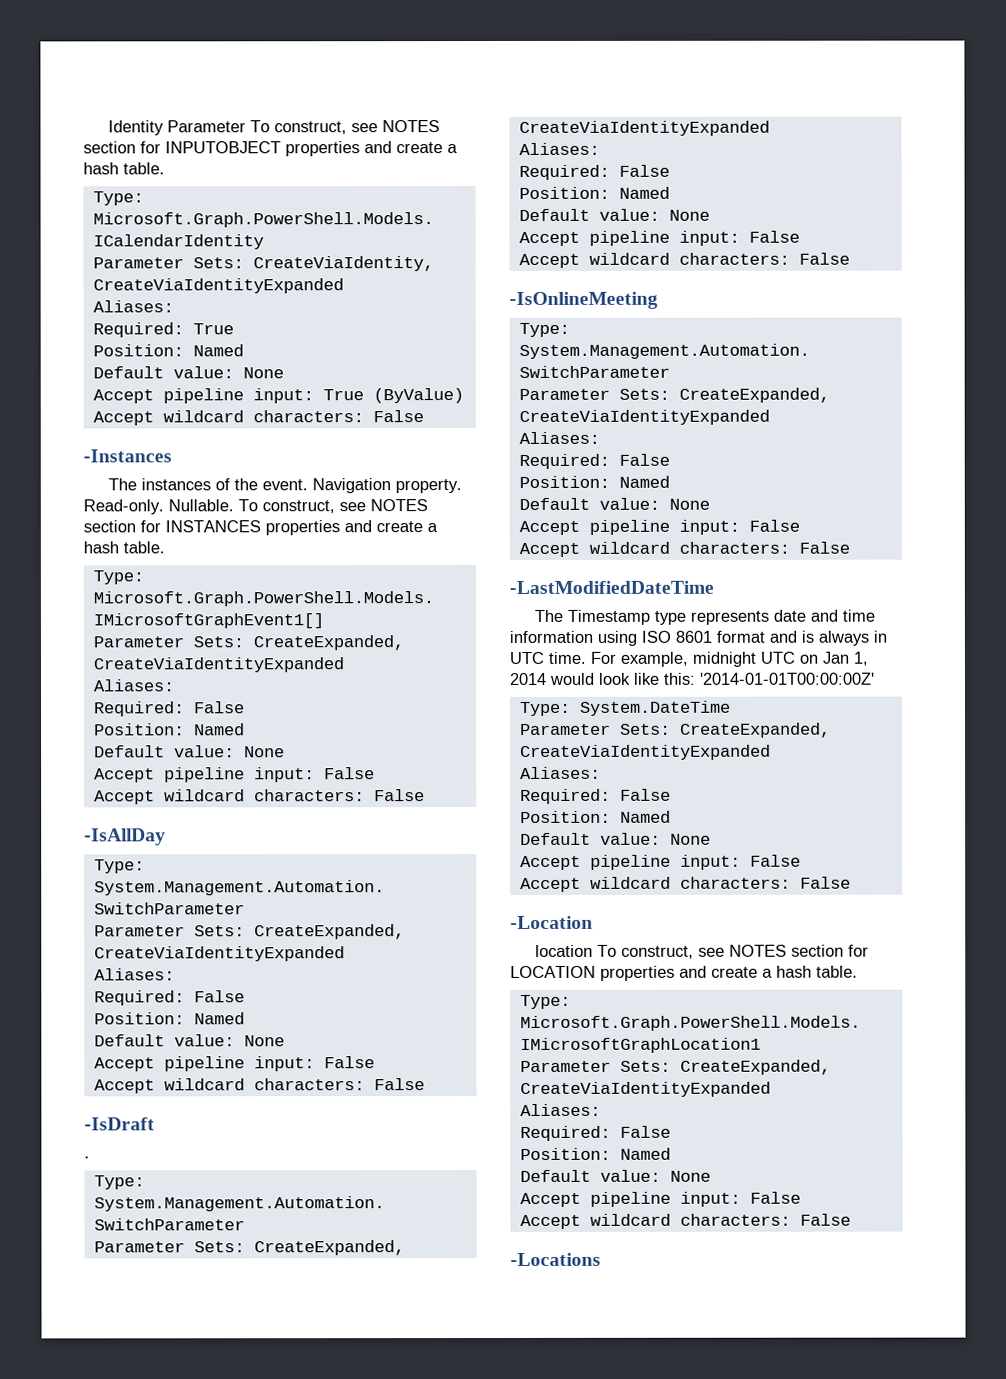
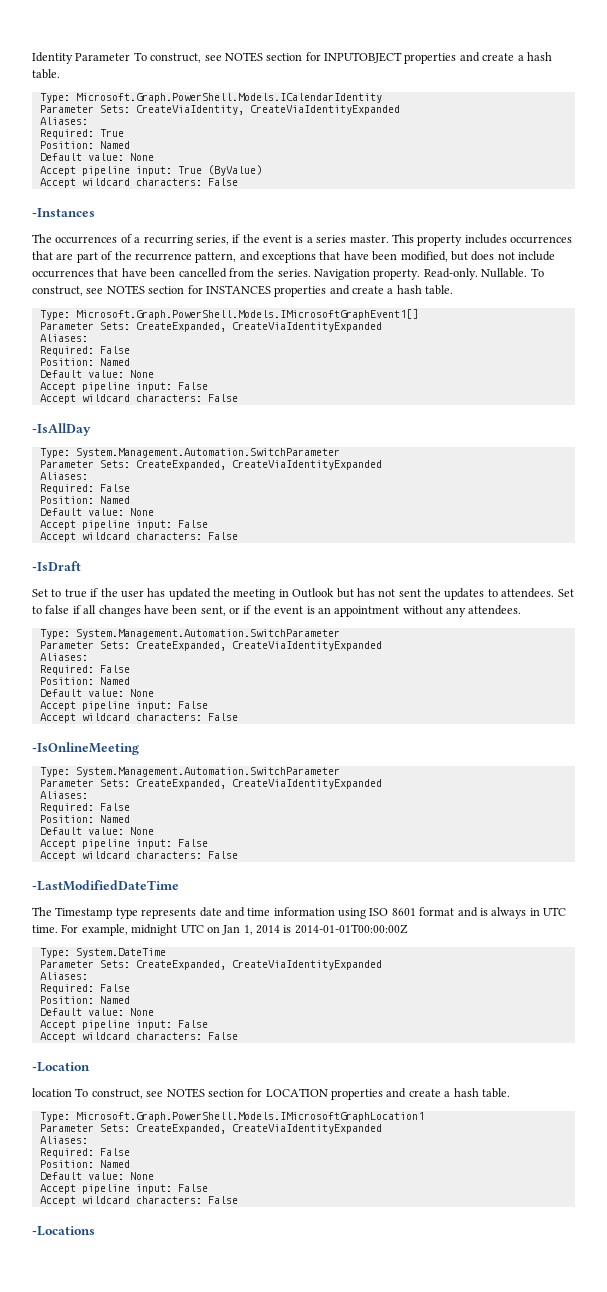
- The instances of the event.
+ The occurrences of a recurring series, if the event is a series master. This property includes occurrences that are part of the recurrence pattern, and exceptions that have been modified, but does not include occurrences that have been cancelled from the series.
- .
+ Set to true if the user has updated the meeting in Outlook but has not sent the updates to attendees. Set to false if all changes have been sent, or if the event is an appointment without any attendees.
- For example, midnight UTC on Jan 1, 2014 would look like this: '2014-01-01T00:00:00Z'
+ For example, midnight UTC on Jan 1, 2014 is 2014-01-01T00:00:00Z

